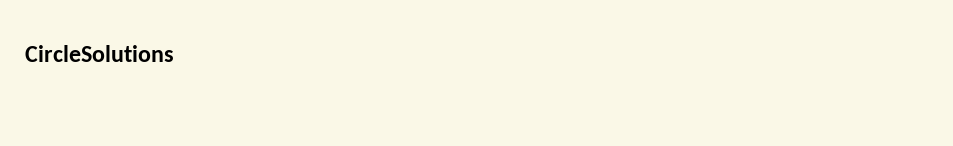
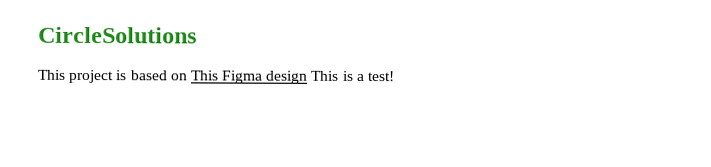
+ This project is based on This Figma design This is a test!

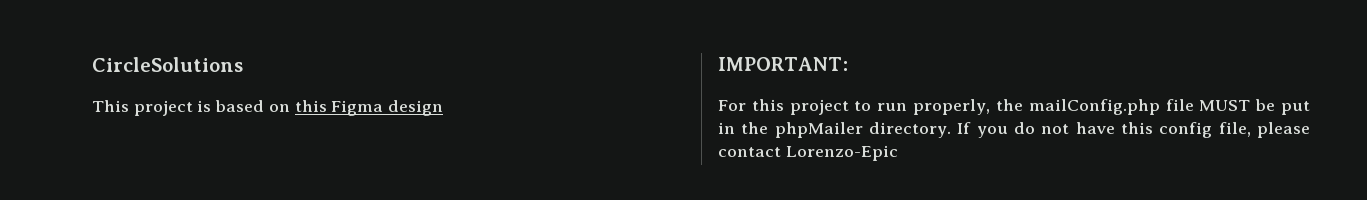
- This project is based on This Figma design This is a test!
+ This project is based on this Figma design
+ IMPORTANT:
+ For this project to run properly, the mailConfig.php file MUST be put in the phpMailer directory. If you do not have this config file, please contact Lorenzo-Epic

